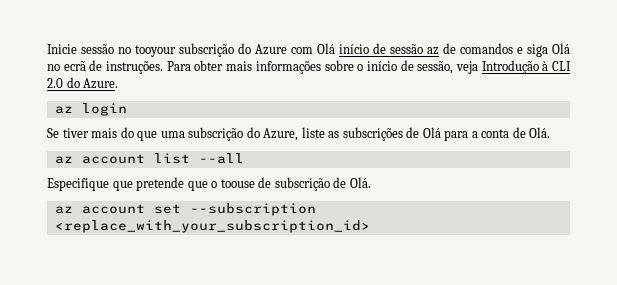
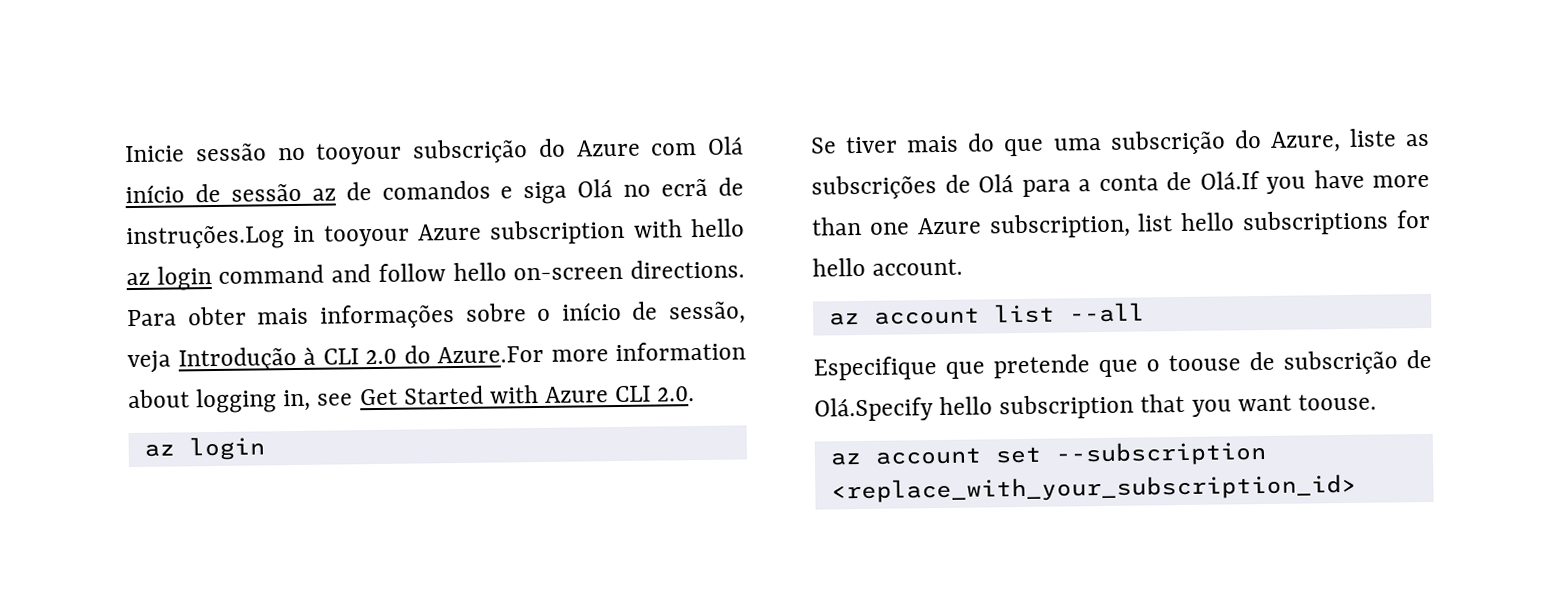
- Inicie sessão no tooyour subscrição do Azure com Olá início de sessão az de comandos e siga Olá no ecrã de instruções.
+ Inicie sessão no tooyour subscrição do Azure com Olá início de sessão az de comandos e siga Olá no ecrã de instruções.Log in tooyour Azure subscription with hello az login command and follow hello on-screen directions.
- Para obter mais informações sobre o início de sessão, veja Introdução à CLI 2.0 do Azure.
+ Para obter mais informações sobre o início de sessão, veja Introdução à CLI 2.0 do Azure.For more information about logging in, see Get Started with Azure CLI 2.0.
- Se tiver mais do que uma subscrição do Azure, liste as subscrições de Olá para a conta de Olá.
+ Se tiver mais do que uma subscrição do Azure, liste as subscrições de Olá para a conta de Olá.If you have more than one Azure subscription, list hello subscriptions for hello account.
- Especifique que pretende que o toouse de subscrição de Olá.
+ Especifique que pretende que o toouse de subscrição de Olá.Specify hello subscription that you want toouse.

